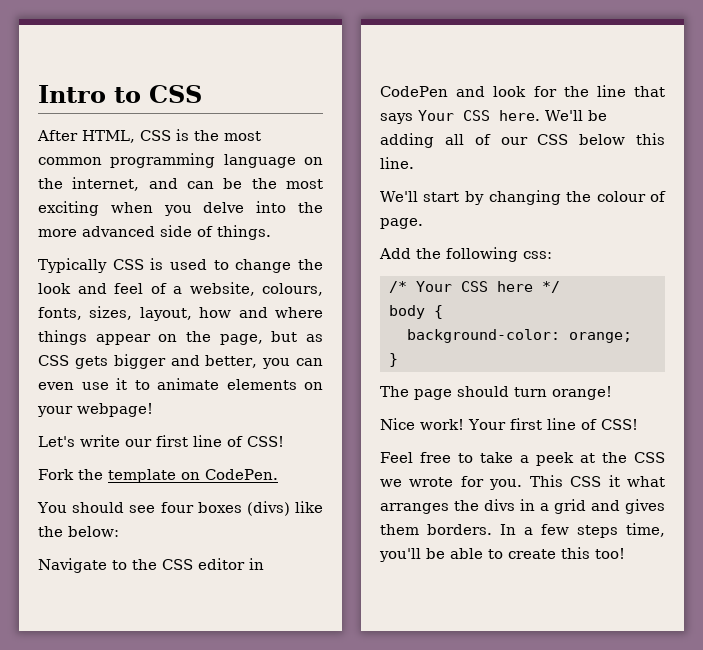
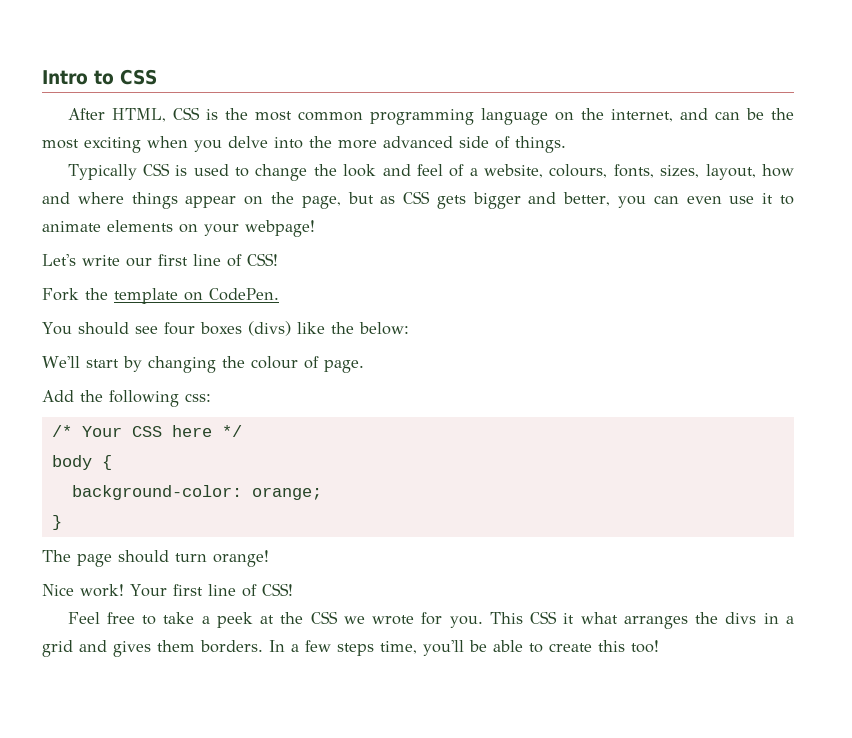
- Navigate to the CSS editor in CodePen and look for the line that says Your CSS here. We'll be adding all of our CSS below this line.

